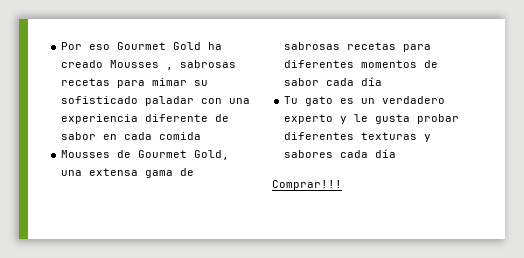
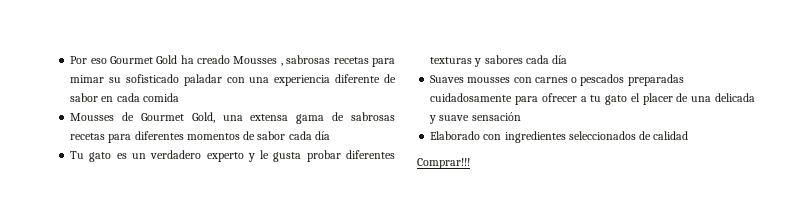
+ Suaves mousses con carnes o pescados preparadas cuidadosamente para ofrecer a tu gato el placer de una delicada y suave sensación
+ Elaborado con ingredientes seleccionados de calidad

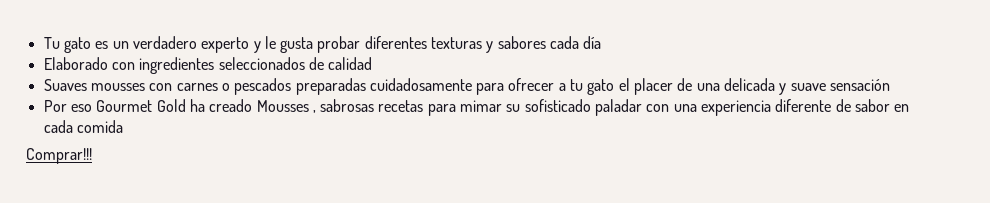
+ Tu gato es un verdadero experto y le gusta probar diferentes texturas y sabores cada día
+ Elaborado con ingredientes seleccionados de calidad
+ Suaves mousses con carnes o pescados preparadas cuidadosamente para ofrecer a tu gato el placer de una delicada y suave sensación
- Mousses de Gourmet Gold, una extensa gama de sabrosas recetas para diferentes momentos de sabor cada día
- Tu gato es un verdadero experto y le gusta probar diferentes texturas y sabores cada día
- Suaves mousses con carnes o pescados preparadas cuidadosamente para ofrecer a tu gato el placer de una delicada y suave sensación
- Elaborado con ingredientes seleccionados de calidad

